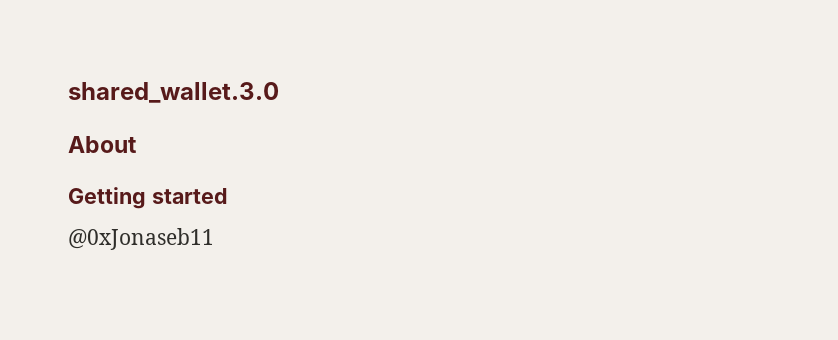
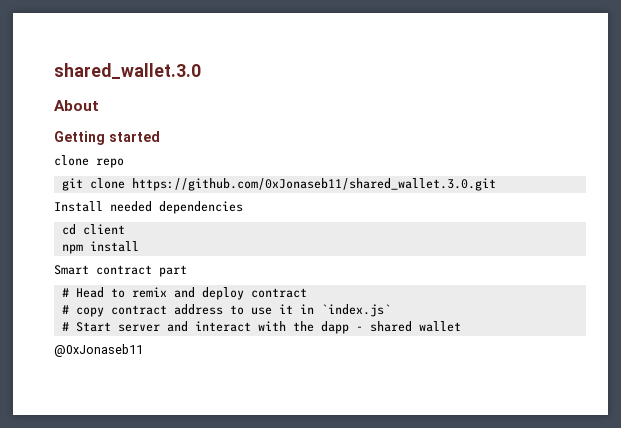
+ clone repo
+ git clone https://github.com/0xJonaseb11/shared_wallet.3.0.git
+ Install needed dependencies
+ cd client
+ npm install
+ Smart contract part
+ # Head to remix and deploy contract
+ # copy contract address to use it in `index.js`
+ # Start server and interact with the dapp - shared wallet

